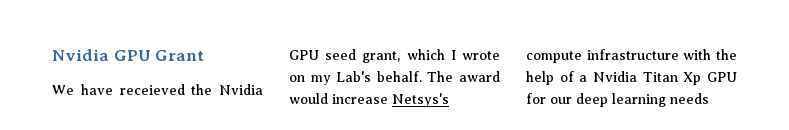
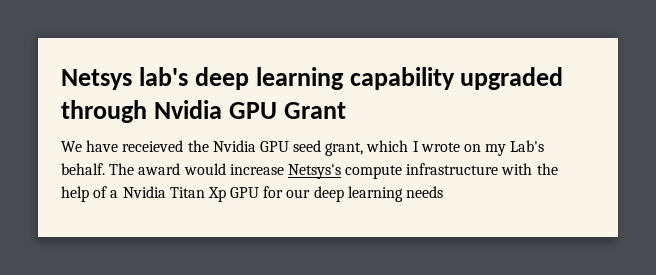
- Nvidia GPU Grant
+ Netsys lab's deep learning capability upgraded through Nvidia GPU Grant

